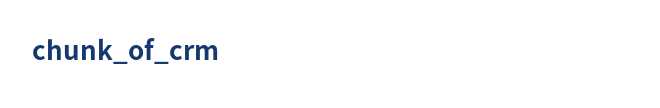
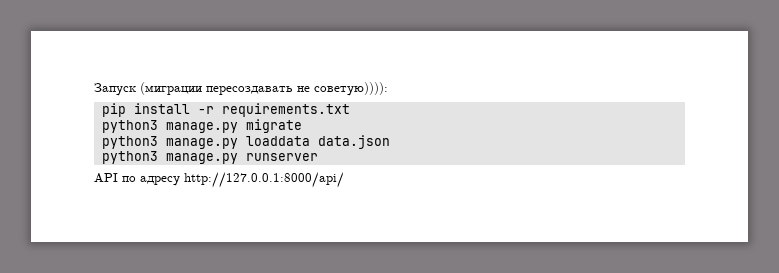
- chunk_of_crm
+ Запуск (миграции пересоздавать не советую)))):
+ pip install -r requirements.txt
+ python3 manage.py migrate
+ python3 manage.py loaddata data.json
+ python3 manage.py runserver
+ API по адресу http://127.0.0.1:8000/api/

